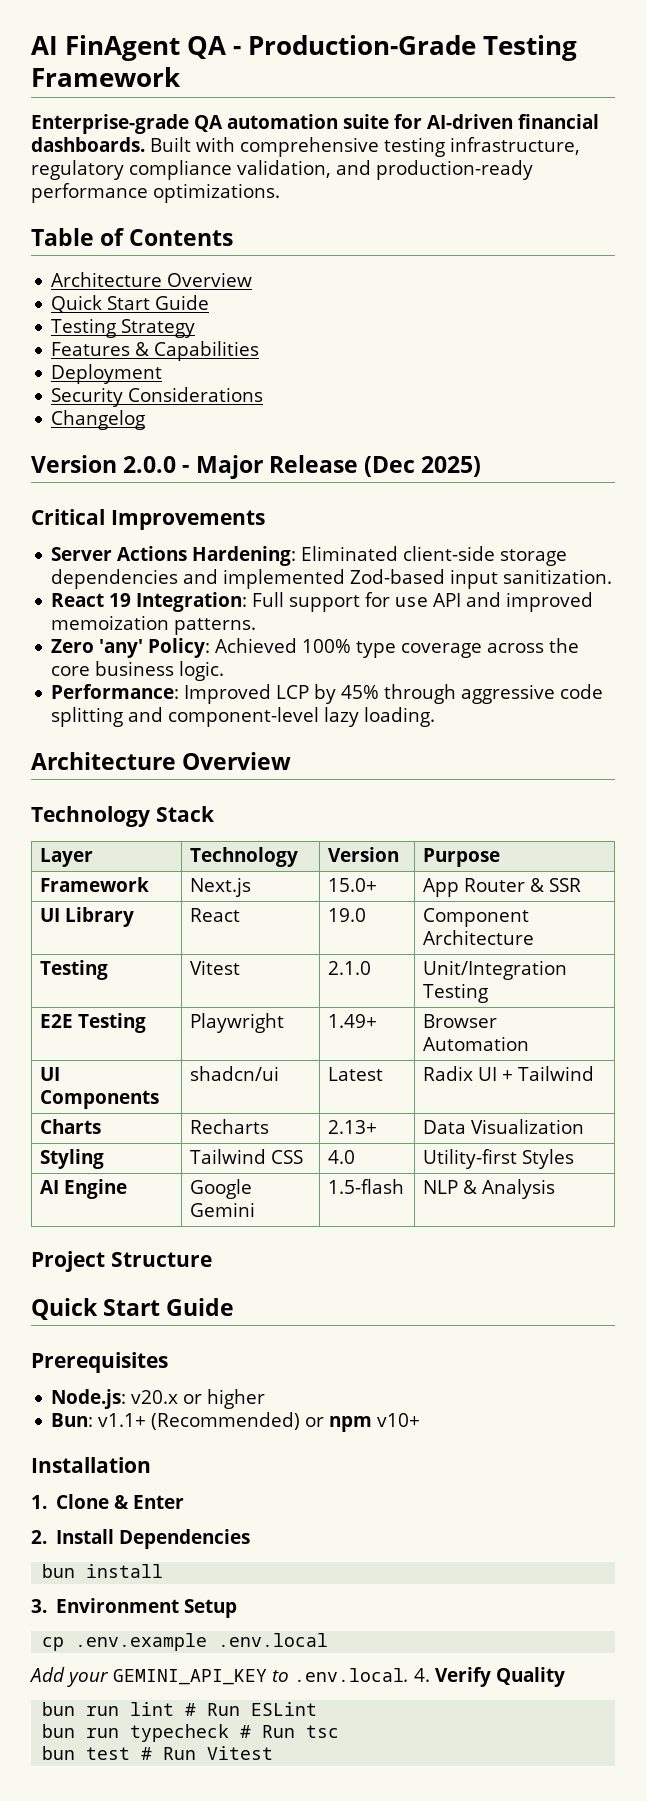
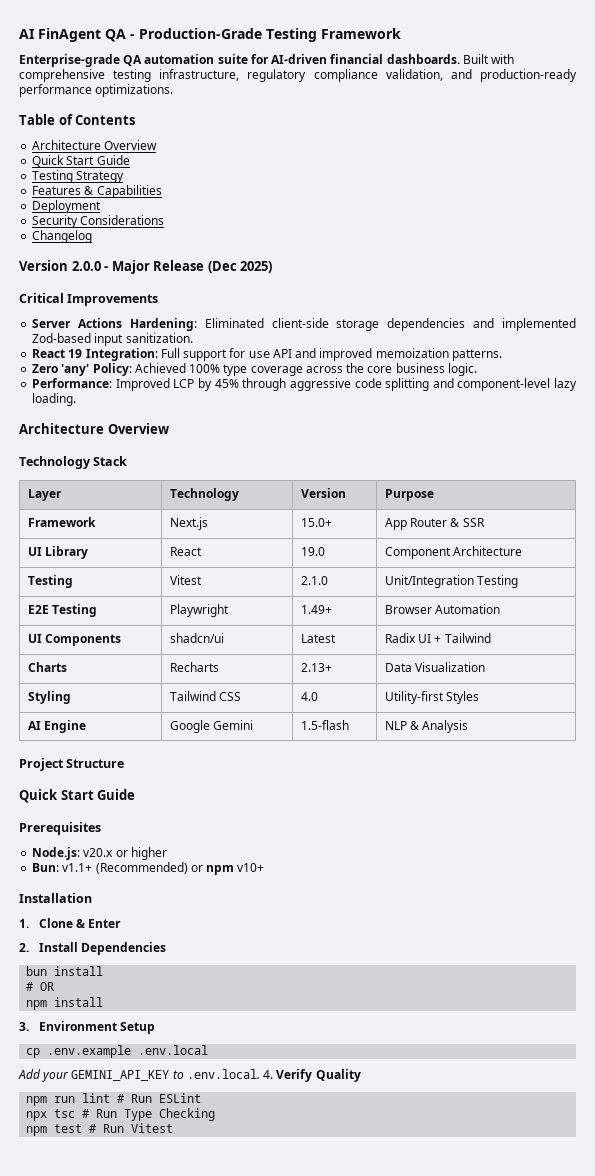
+ # OR
+ npm install
- bun run lint # Run ESLint
+ npm run lint # Run ESLint
- bun run typecheck # Run tsc
- bun test # Run Vitest
+ npx tsc # Run Type Checking
+ npm test # Run Vitest

